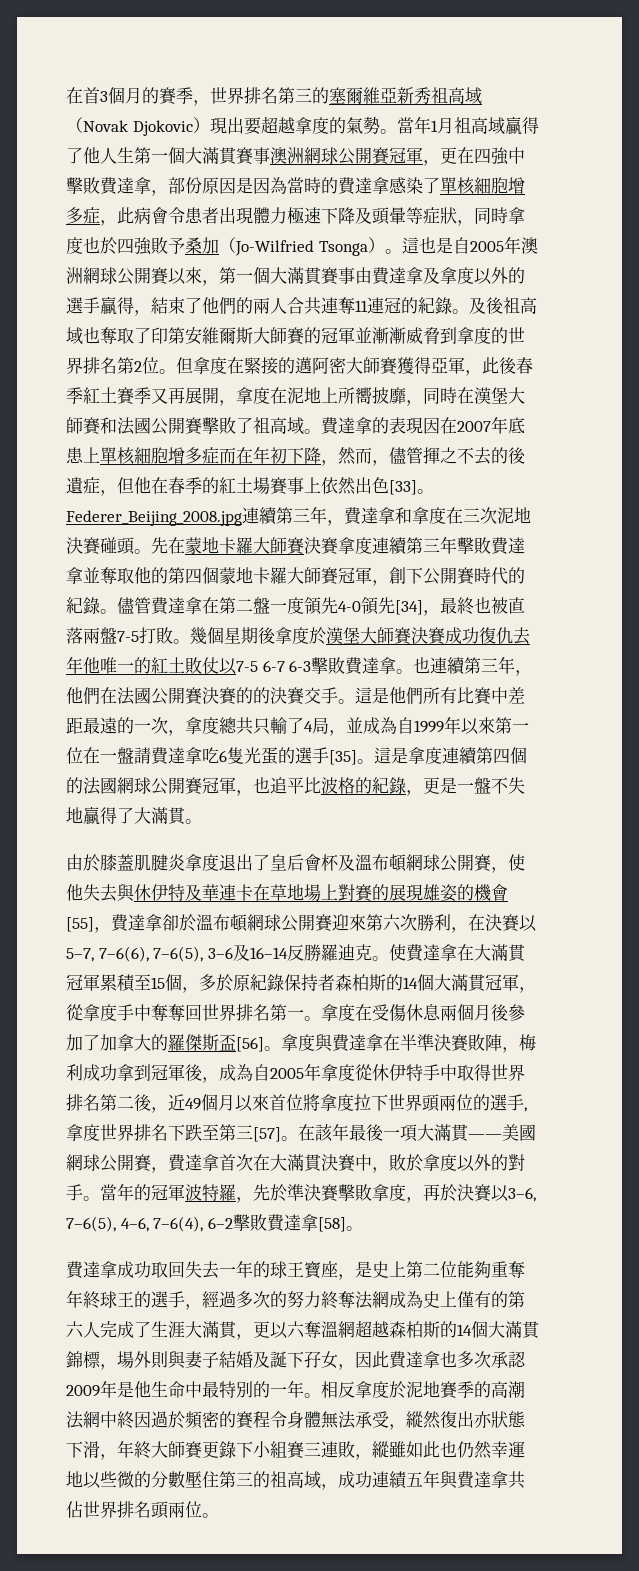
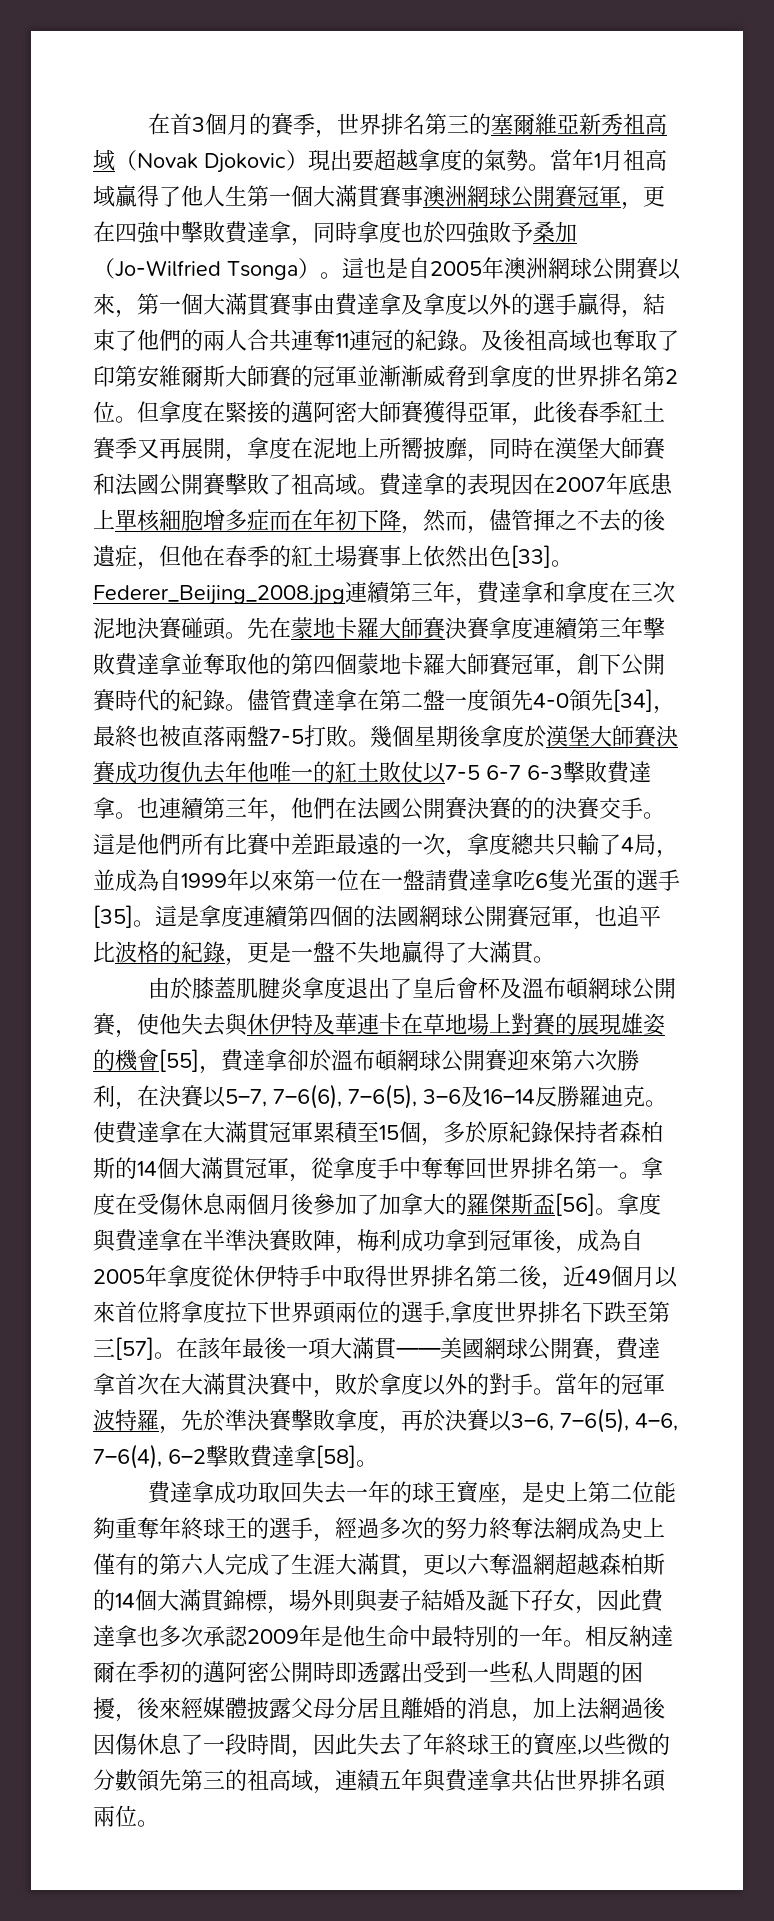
- 當年1月祖高域贏得了他人生第一個大滿貫賽事澳洲網球公開賽冠軍，更在四強中擊敗費達拿，部份原因是因為當時的費達拿感染了單核細胞增多症，此病會令患者出現體力極速下降及頭暈等症狀，同時拿度也於四強敗予桑加（Jo-Wilfried Tsonga）。
+ 當年1月祖高域贏得了他人生第一個大滿貫賽事澳洲網球公開賽冠軍，更在四強中擊敗費達拿，同時拿度也於四強敗予桑加（Jo-Wilfried Tsonga）。
- 相反拿度於泥地賽季的高潮法網中終因過於頻密的賽程令身體無法承受，縱然復出亦狀態下滑，年終大師賽更錄下小組賽三連敗，縱雖如此也仍然幸運地以些微的分數壓住第三的祖高域，成功連績五年與費達拿共佔世界排名頭兩位。
+ 相反納達爾在季初的邁阿密公開時即透露出受到一些私人問題的困擾，後來經媒體披露父母分居且離婚的消息，加上法網過後因傷休息了一段時間，因此失去了年終球王的寶座,以些微的分數領先第三的祖高域，連績五年與費達拿共佔世界排名頭兩位。

